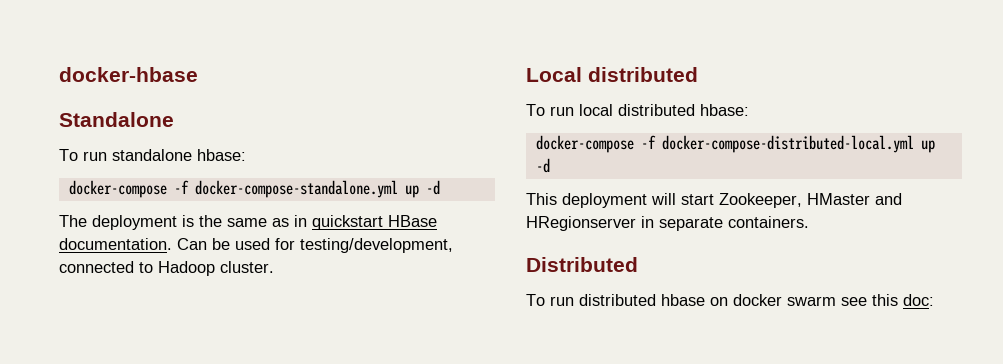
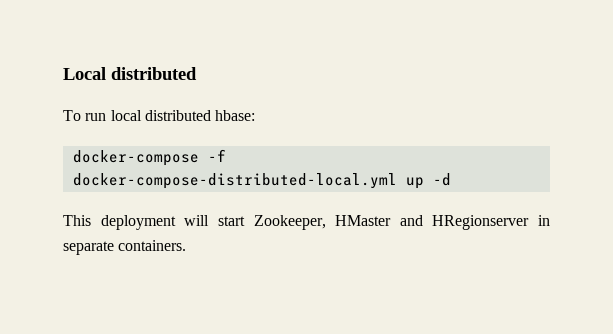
- docker-hbase
- Standalone
- To run standalone hbase:
- docker-compose -f docker-compose-standalone.yml up -d
- The deployment is the same as in quickstart HBase documentation. Can be used for testing/development, connected to Hadoop cluster.
- Distributed
- To run distributed hbase on docker swarm see this doc:

